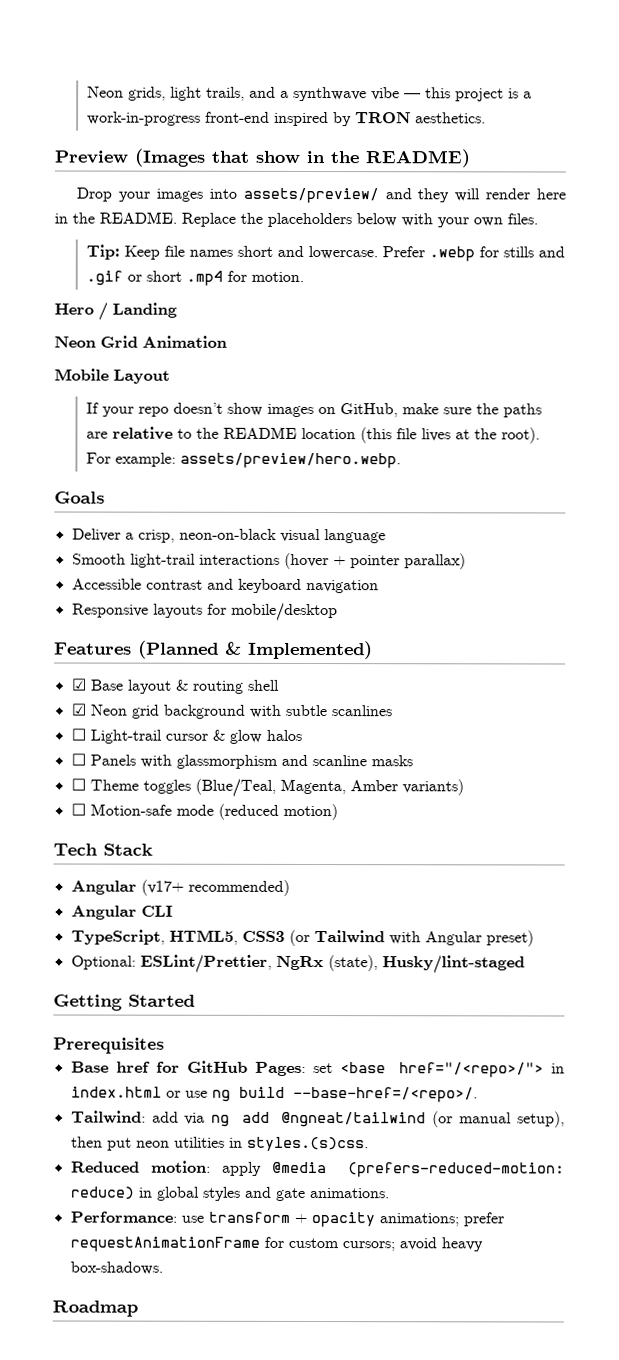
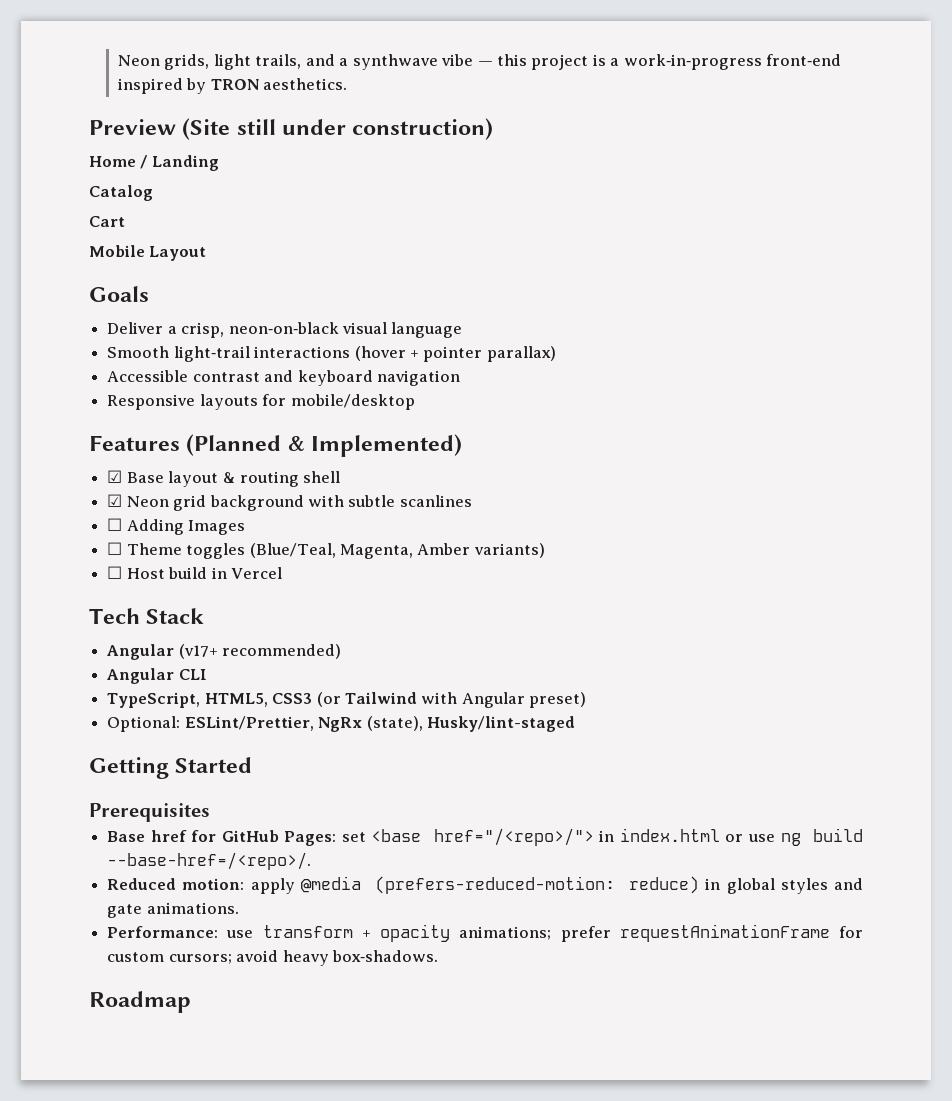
- Preview (Images that show in the README)
- Drop your images into assets/preview/ and they will render here in the README. Replace the placeholders below with your own files.
- Tip: Keep file names short and lowercase. Prefer .webp for stills and .gif or short .mp4 for motion.
- Hero / Landing
+ Preview (Site still under construction)
+ Home / Landing
- Neon Grid Animation
+ Catalog
+ Cart
- If your repo doesn’t show images on GitHub, make sure the paths are relative to the README location (this file lives at the root). For example: assets/preview/hero.webp.
- ☐ Light‑trail cursor & glow halos
- ☐ Panels with glassmorphism and scanline masks
+ ☐ Adding Images
- ☐ Motion‑safe mode (reduced motion)
+ ☐ Host build in Vercel
- Tailwind: add via ng add @ngneat/tailwind (or manual setup), then put neon utilities in styles.(s)css.

